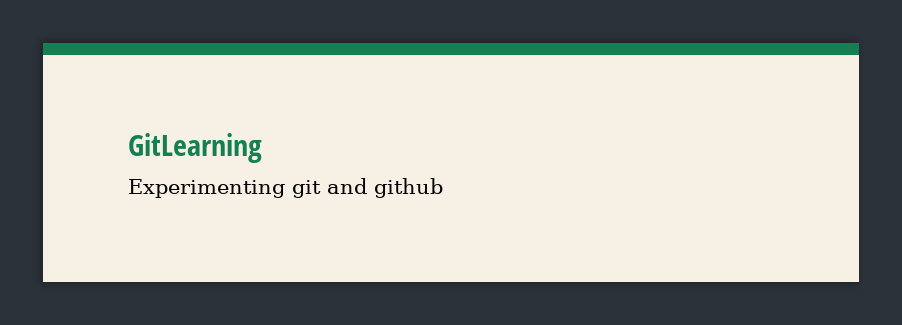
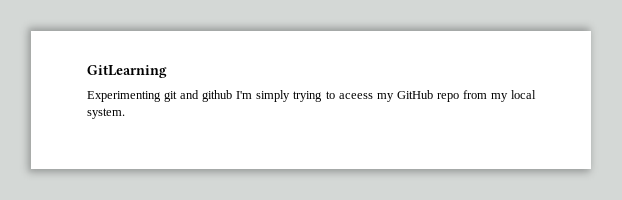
- Experimenting git and github
+ Experimenting git and github I'm simply trying to aceess my GitHub repo from my local system.

